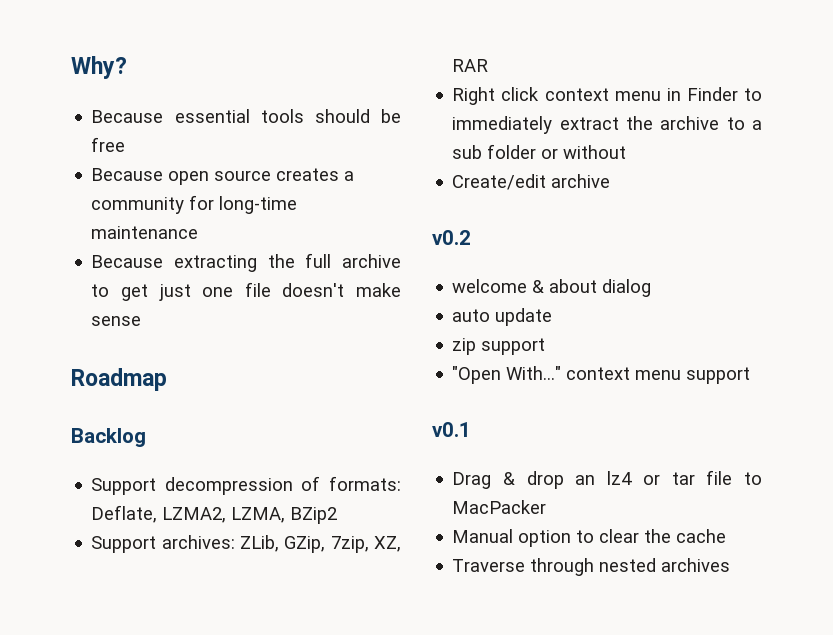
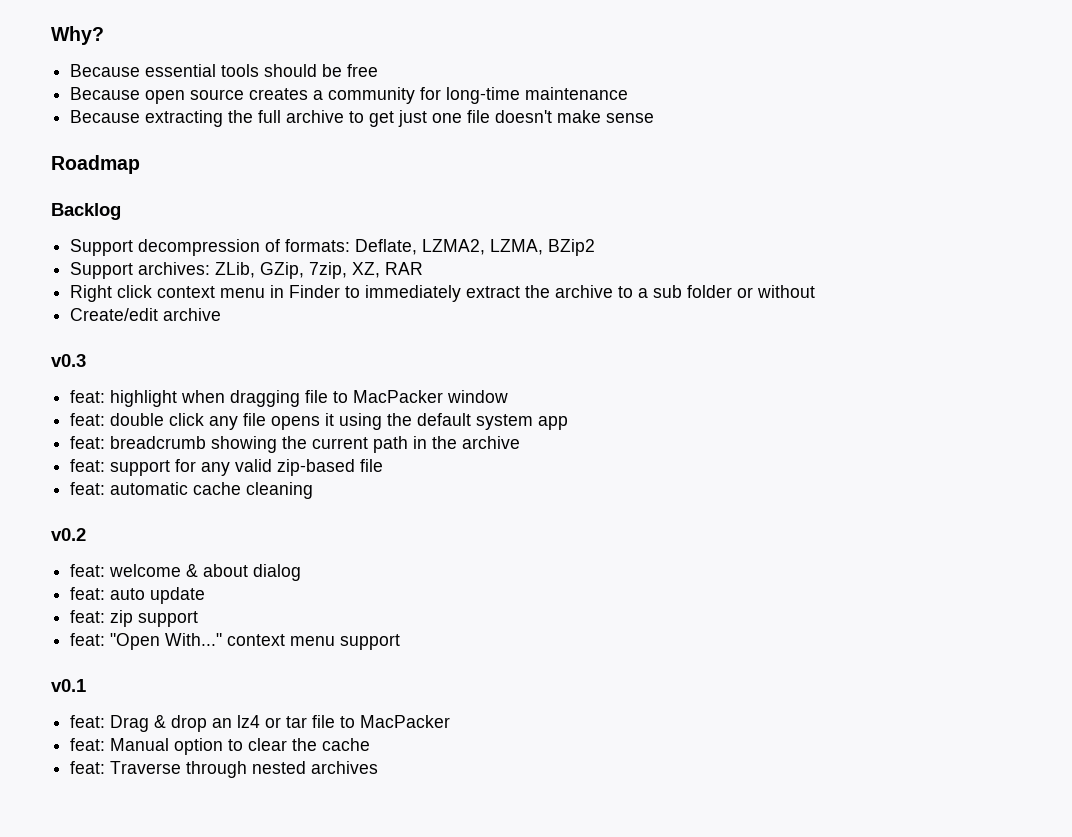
+ v0.3
+ feat: highlight when dragging file to MacPacker window
+ feat: double click any file opens it using the default system app
+ feat: breadcrumb showing the current path in the archive
+ feat: support for any valid zip-based file
+ feat: automatic cache cleaning
- welcome & about dialog
+ feat: welcome & about dialog
- auto update
+ feat: auto update
- zip support
+ feat: zip support
- "Open With..." context menu support
+ feat: "Open With..." context menu support
- Drag & drop an lz4 or tar file to MacPacker
+ feat: Drag & drop an lz4 or tar file to MacPacker
- Manual option to clear the cache
+ feat: Manual option to clear the cache
- Traverse through nested archives
+ feat: Traverse through nested archives

